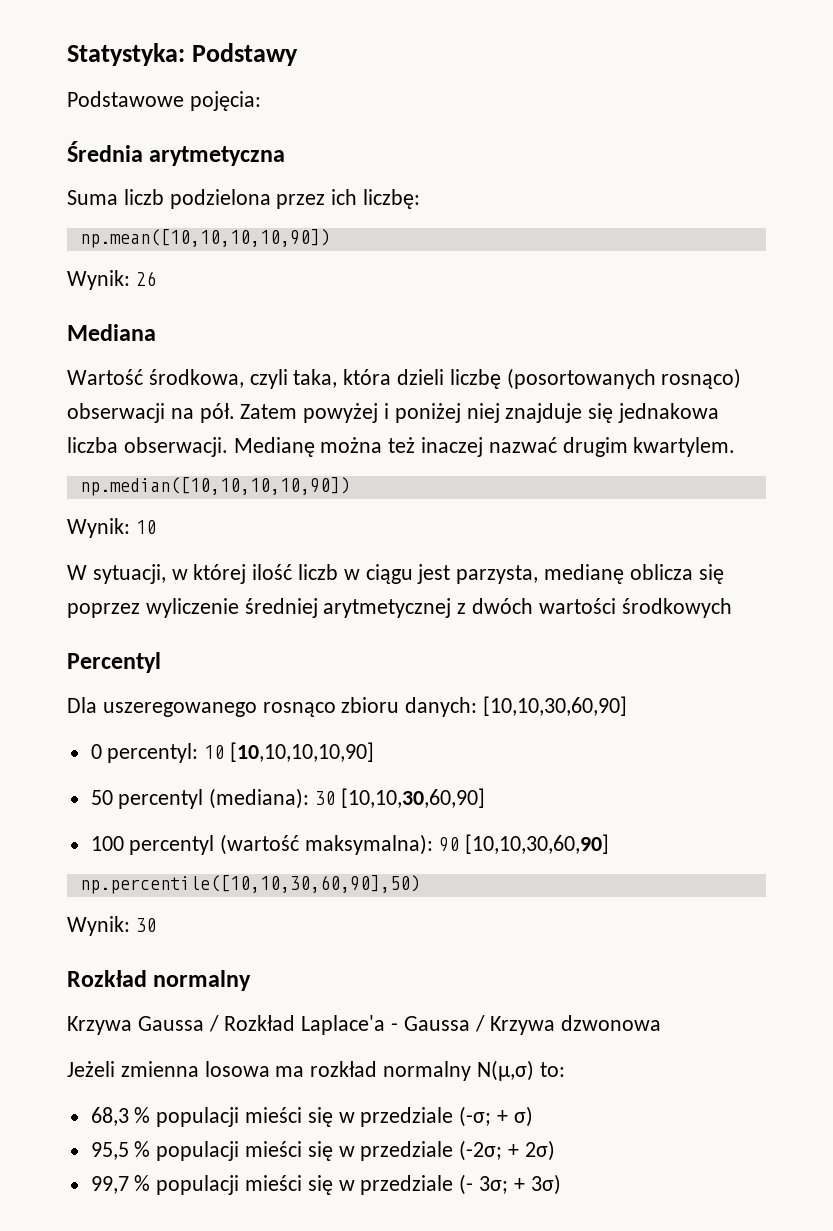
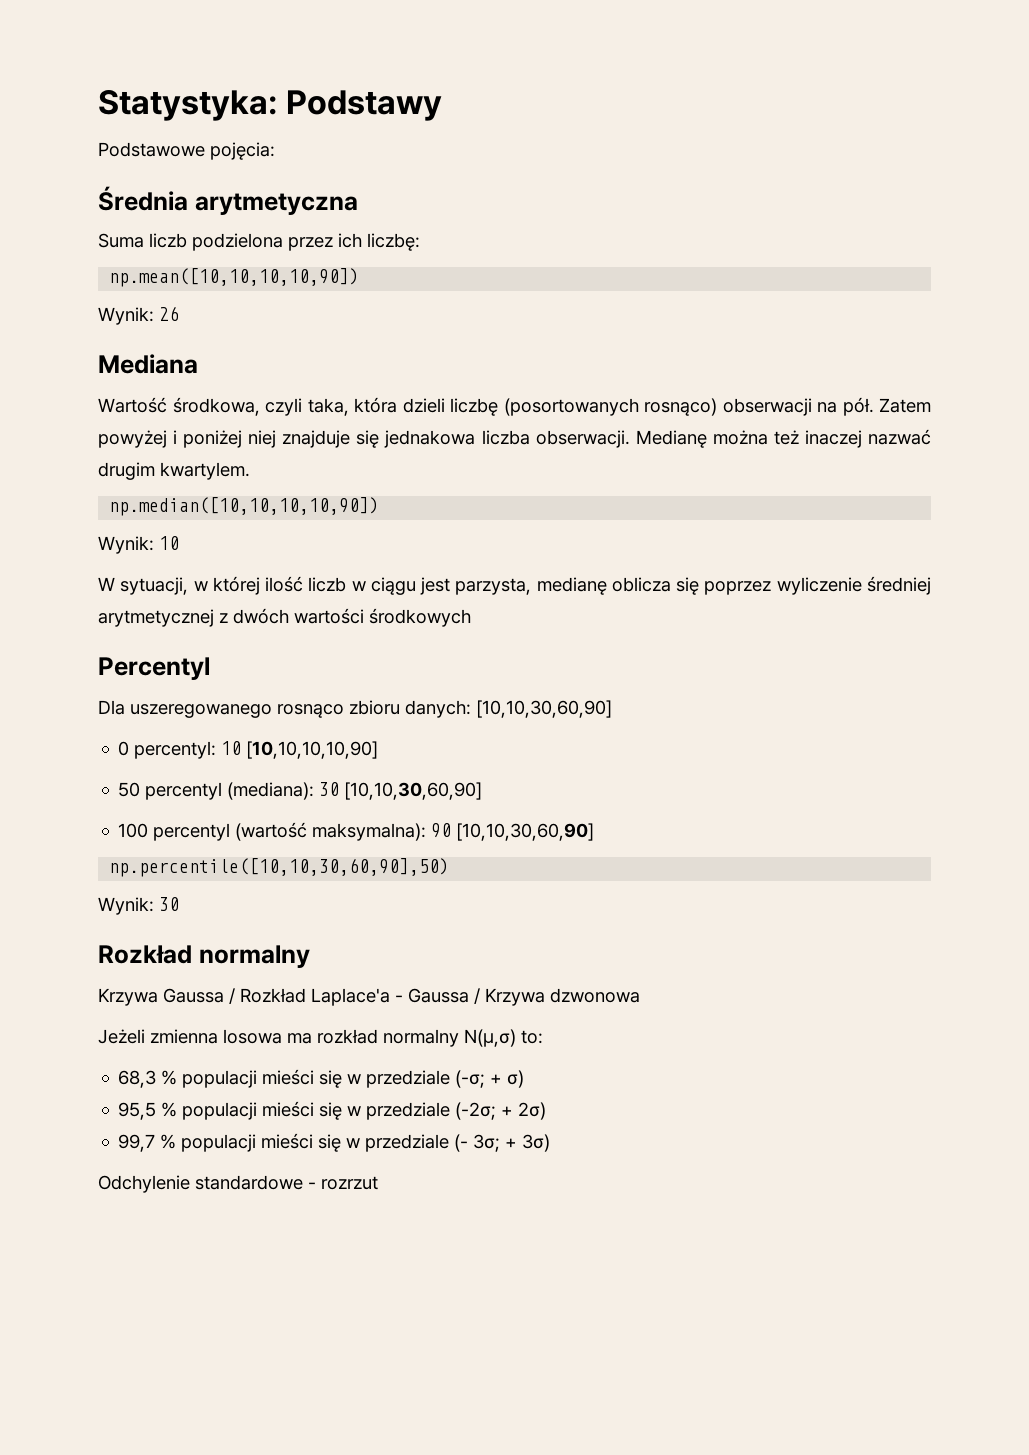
+ Odchylenie standardowe - rozrzut

